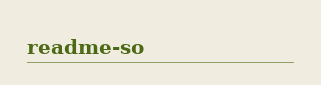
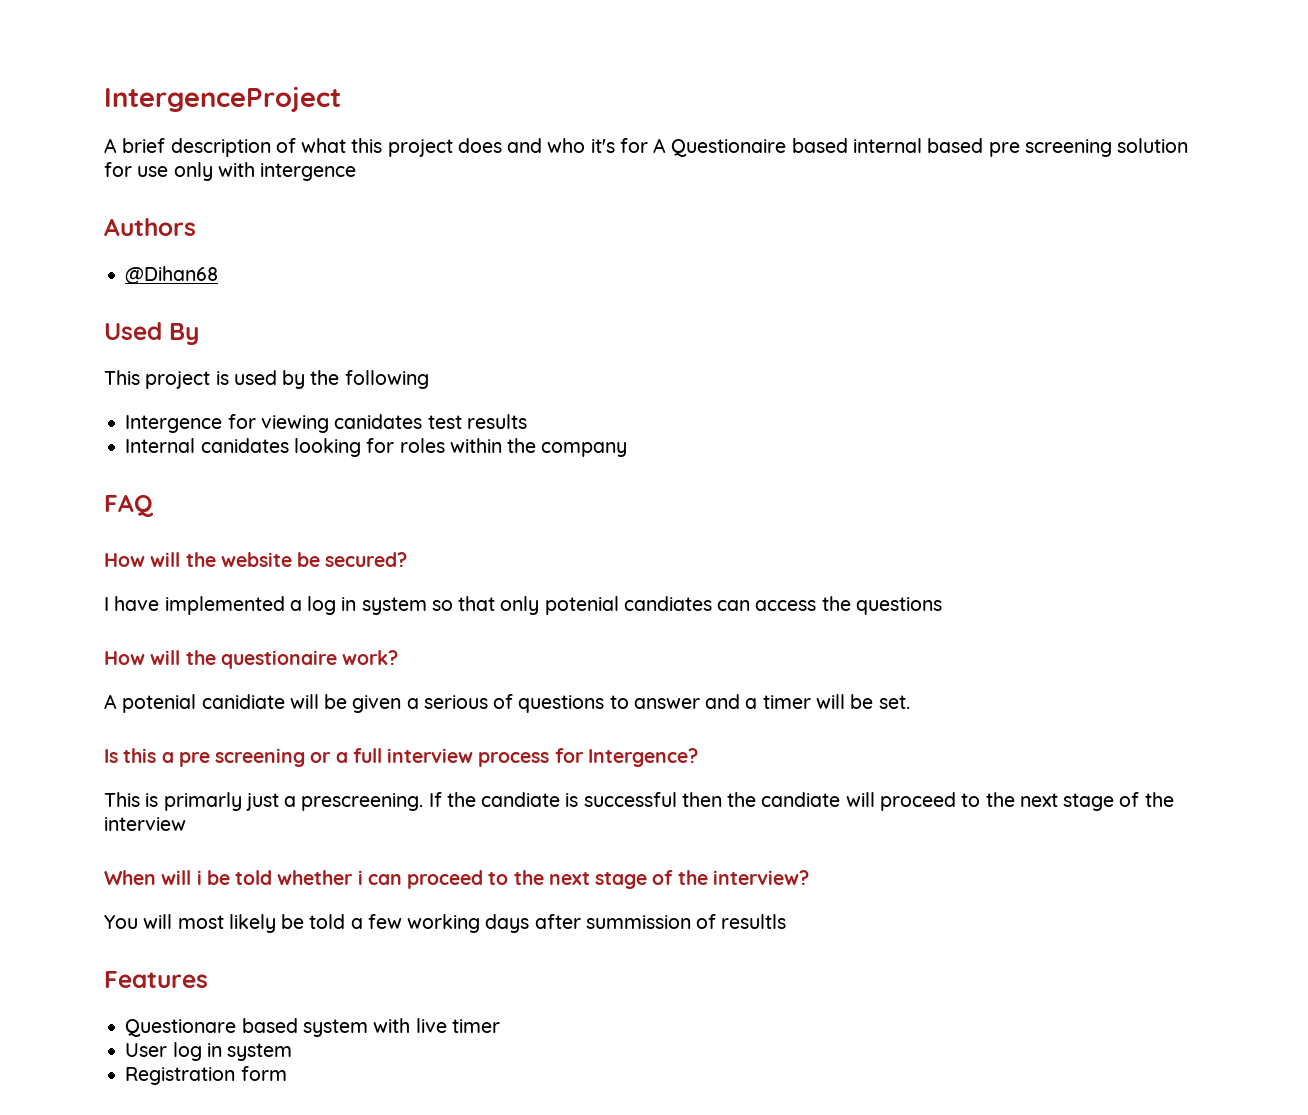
- readme-so
+ IntergenceProject
+ A brief description of what this project does and who it's for A Questionaire based internal based pre screening solution for use only with intergence
+ Authors
+ @Dihan68
+ Used By
+ This project is used by the following
+ Intergence for viewing canidates test results
+ Internal canidates looking for roles within the company
+ FAQ
+ How will the website be secured?
+ I have implemented a log in system so that only potenial candiates can access the questions
+ How will the questionaire work?
+ A potenial canidiate will be given a serious of questions to answer and a timer will be set.
+ Is this a pre screening or a full interview process for Intergence?
+ This is primarly just a prescreening. If the candiate is successful then the candiate will proceed to the next stage of the interview
+ When will i be told whether i can proceed to the next stage of the interview?
+ You will most likely be told a few working days after summission of resultls
+ Features
+ Questionare based system with live timer
+ User log in system
+ Registration form

